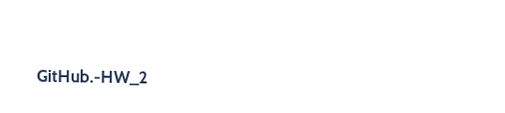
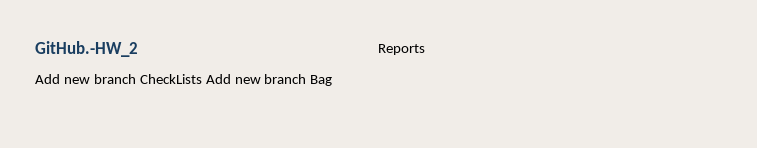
+ Add new branch CheckLists Add new branch Bag Reports

